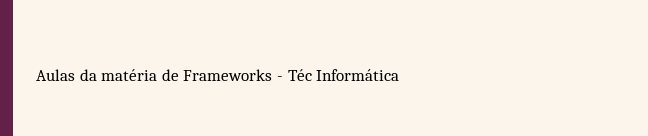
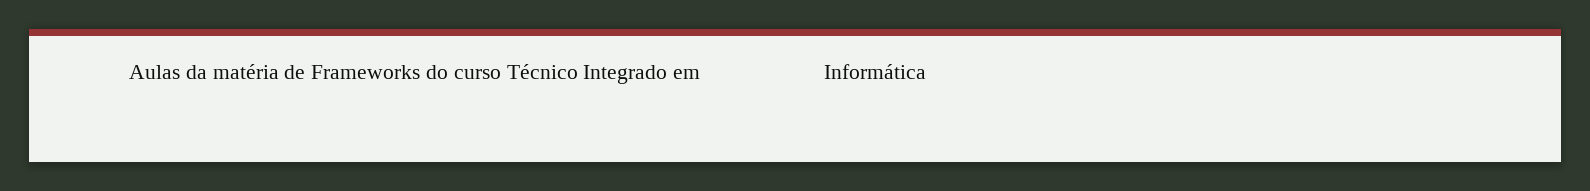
- Aulas da matéria de Frameworks - Téc Informática
+ Aulas da matéria de Frameworks do curso Técnico Integrado em Informática

